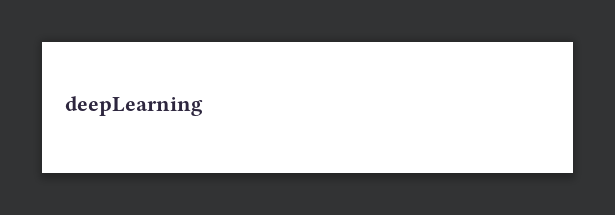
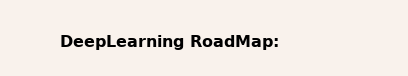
- deepLearning
+ DeepLearning RoadMap:

